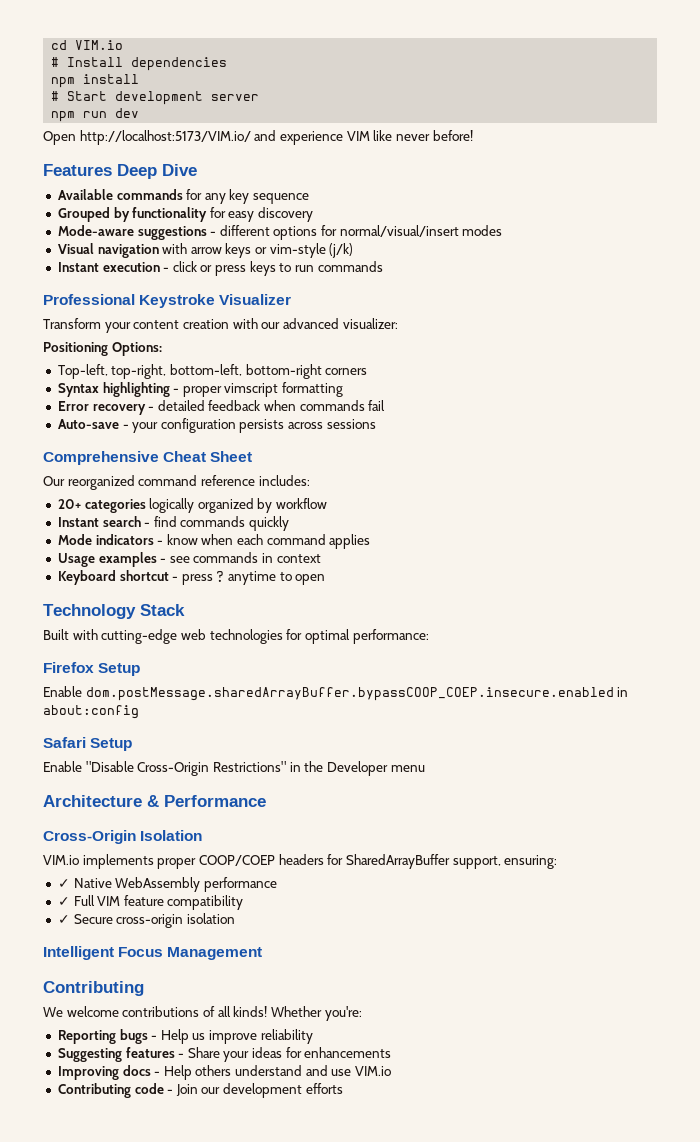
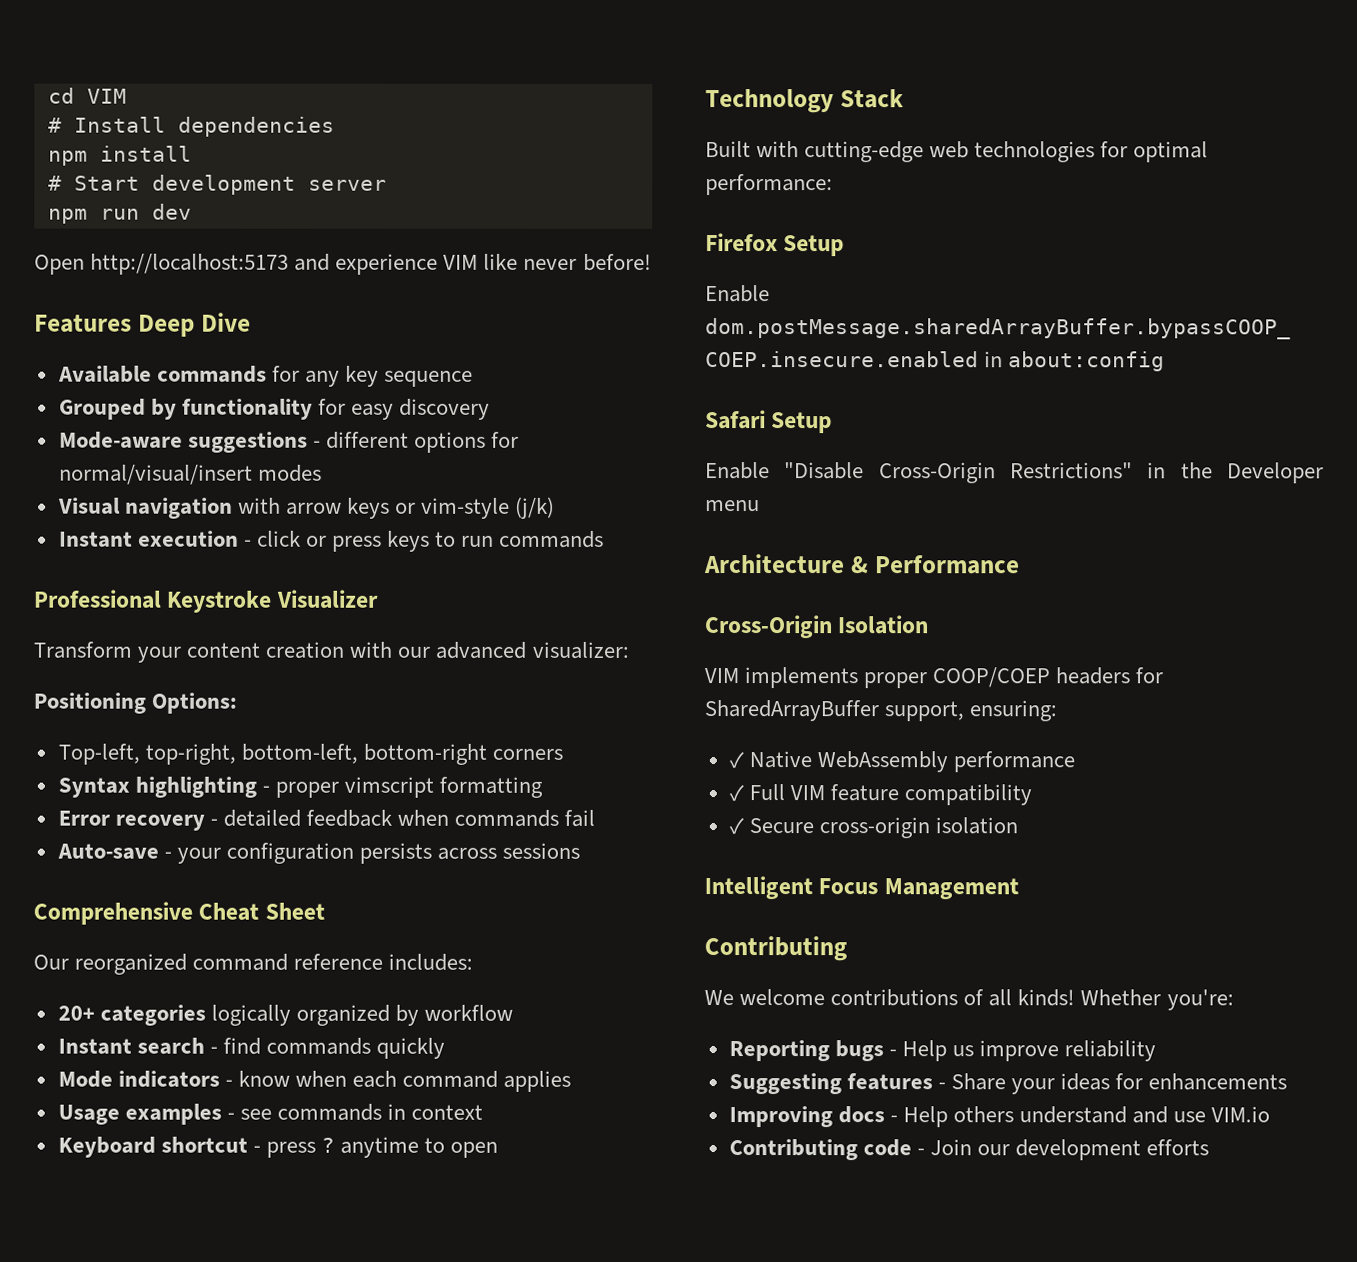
- cd VIM.io
+ cd VIM
- Open http://localhost:5173/VIM.io/ and experience VIM like never before!
+ Open http://localhost:5173 and experience VIM like never before!
- VIM.io implements proper COOP/COEP headers for SharedArrayBuffer support, ensuring:
+ VIM implements proper COOP/COEP headers for SharedArrayBuffer support, ensuring:

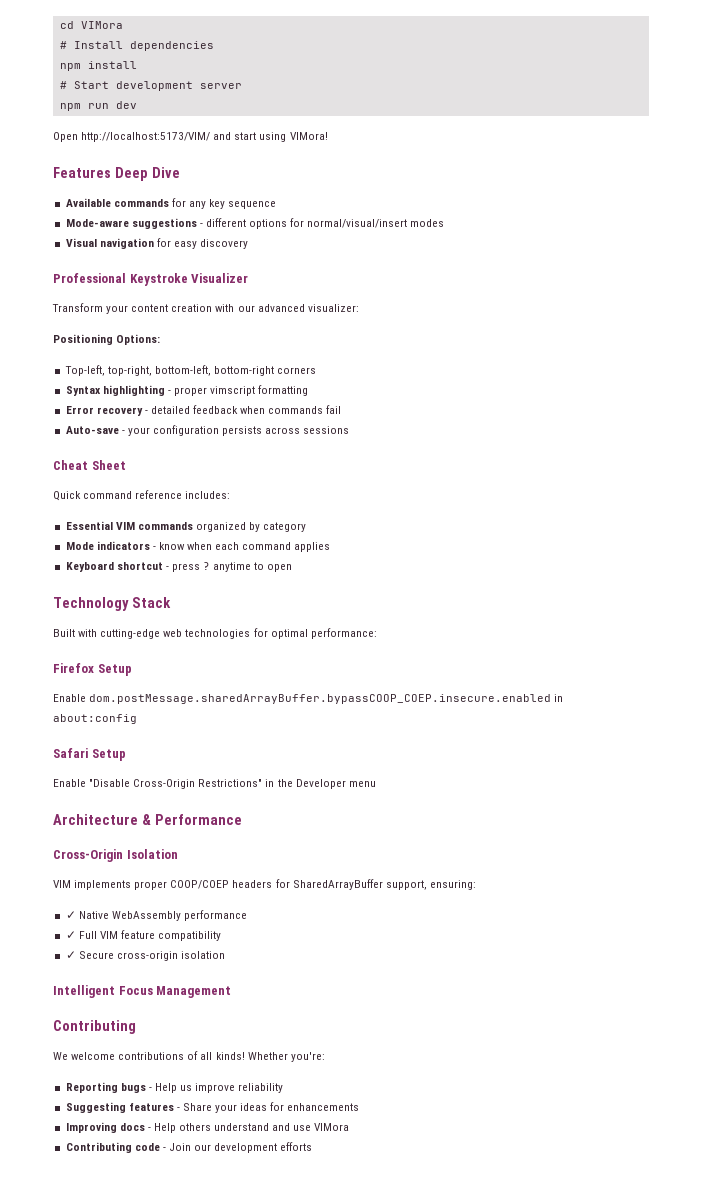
- cd VIM
+ cd VIMora
- Open http://localhost:5173 and experience VIM like never before!
+ Open http://localhost:5173/VIM/ and start using VIMora!
- Grouped by functionality for easy discovery
- Visual navigation with arrow keys or vim-style (j/k)
- Instant execution - click or press keys to run commands
+ Visual navigation for easy discovery
- Comprehensive Cheat Sheet
+ Cheat Sheet
- Our reorganized command reference includes:
+ Quick command reference includes:
- 20+ categories logically organized by workflow
- Instant search - find commands quickly
+ Essential VIM commands organized by category
- Usage examples - see commands in context
- Improving docs - Help others understand and use VIM.io
+ Improving docs - Help others understand and use VIMora

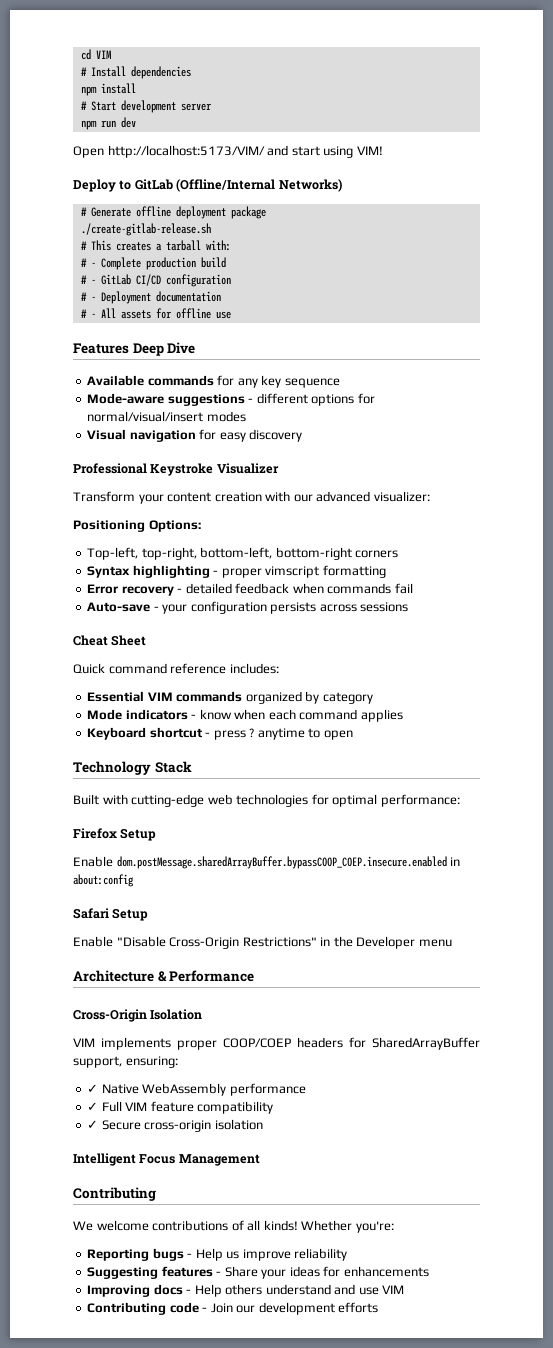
- cd VIMora
+ cd VIM
- Open http://localhost:5173/VIM/ and start using VIMora!
+ Open http://localhost:5173/VIM/ and start using VIM!
+ Deploy to GitLab (Offline/Internal Networks)
+ # Generate offline deployment package
+ ./create-gitlab-release.sh
+ # This creates a tarball with:
+ # - Complete production build
+ # - GitLab CI/CD configuration
+ # - Deployment documentation
+ # - All assets for offline use
- Improving docs - Help others understand and use VIMora
+ Improving docs - Help others understand and use VIM

